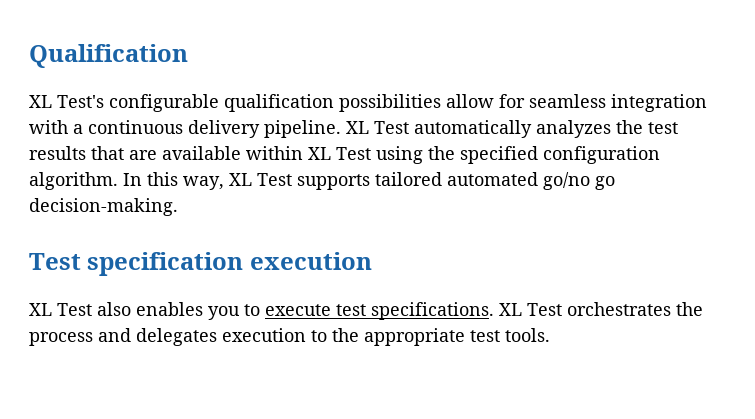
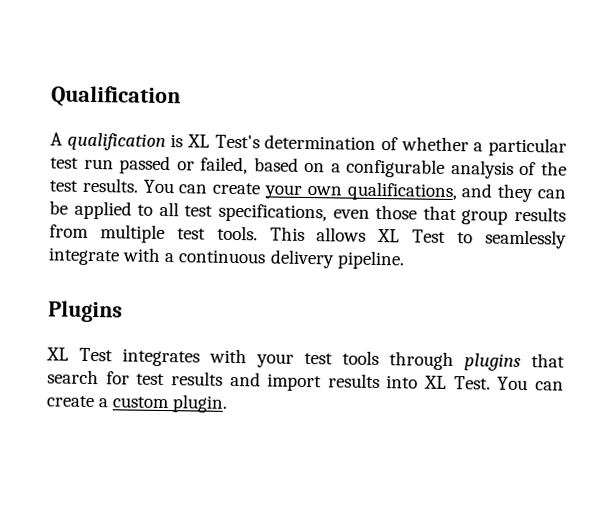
- XL Test's configurable qualification possibilities allow for seamless integration with a continuous delivery pipeline. XL Test automatically analyzes the test results that are available within XL Test using the specified configuration algorithm. In this way, XL Test supports tailored automated go/no go decision-making.
- Test specification execution
- XL Test also enables you to execute test specifications. XL Test orchestrates the process and delegates execution to the appropriate test tools.
+ A qualification is XL Test's determination of whether a particular test run passed or failed, based on a configurable analysis of the test results. You can create your own qualifications, and they can be applied to all test specifications, even those that group results from multiple test tools. This allows XL Test to seamlessly integrate with a continuous delivery pipeline.
+ Plugins
+ XL Test integrates with your test tools through plugins that search for test results and import results into XL Test. You can create a custom plugin.

